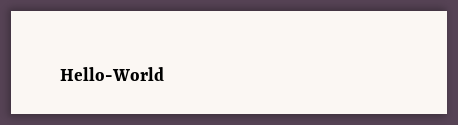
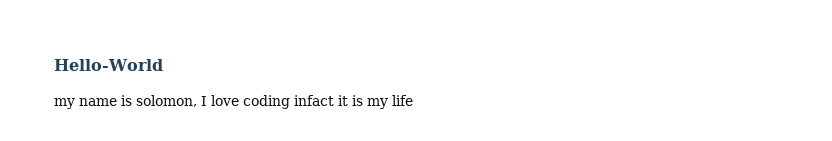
+ my name is solomon, I love coding infact it is my life

